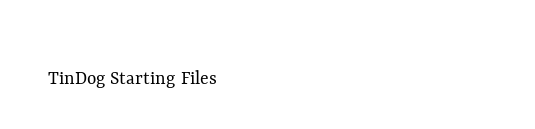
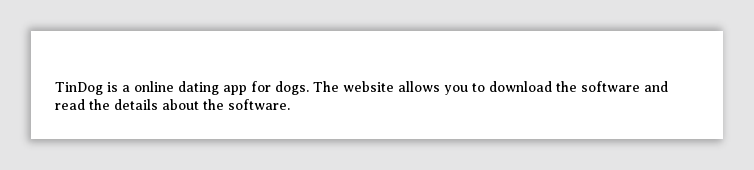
- TinDog Starting Files
+ TinDog is a online dating app for dogs. The website allows you to download the software and read the details about the software.

